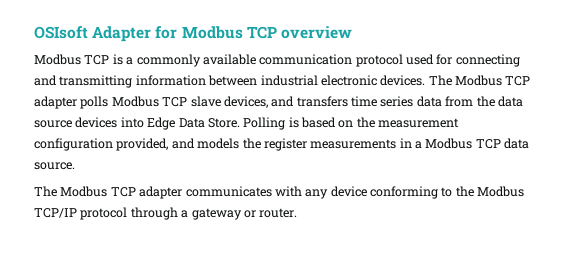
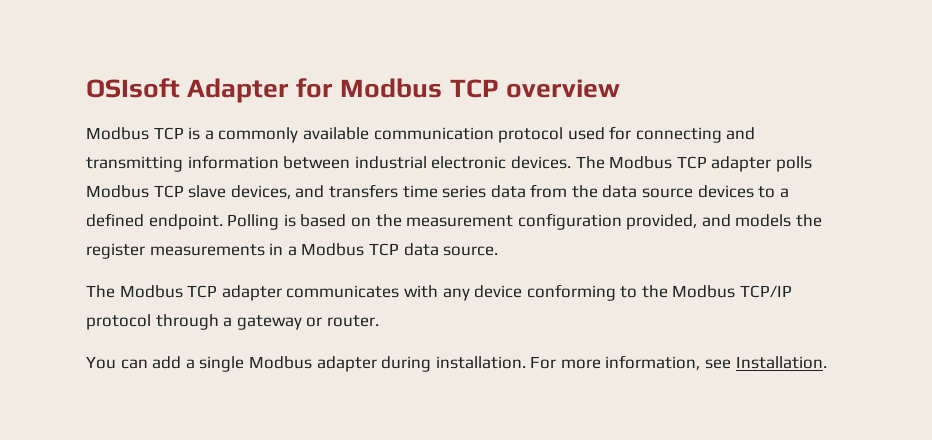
- The Modbus TCP adapter polls Modbus TCP slave devices, and transfers time series data from the data source devices into Edge Data Store.
+ The Modbus TCP adapter polls Modbus TCP slave devices, and transfers time series data from the data source devices to a defined endpoint.
+ You can add a single Modbus adapter during installation. For more information, see Installation.

